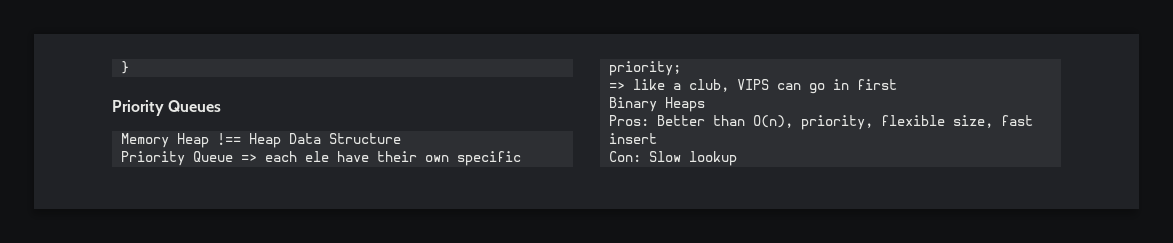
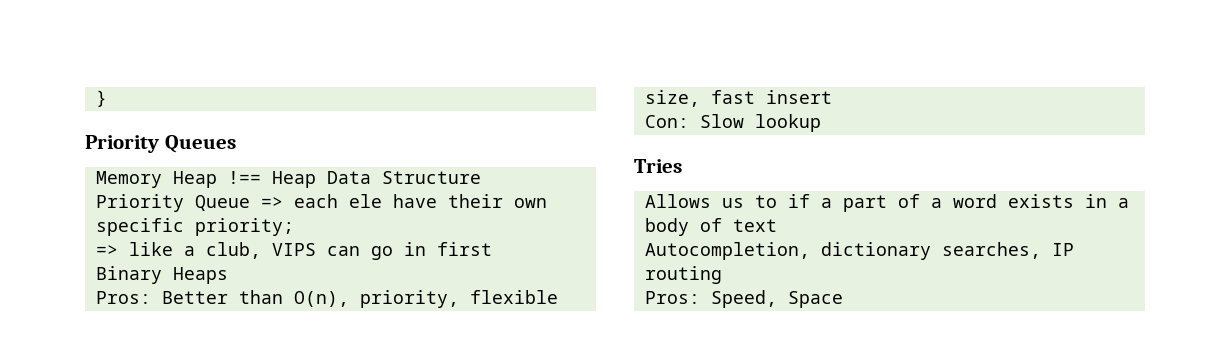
+ Tries
+ Allows us to if a part of a word exists in a body of text
+ Autocompletion, dictionary searches, IP routing
+ Pros: Speed, Space

